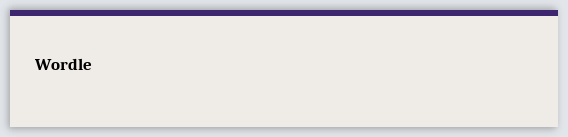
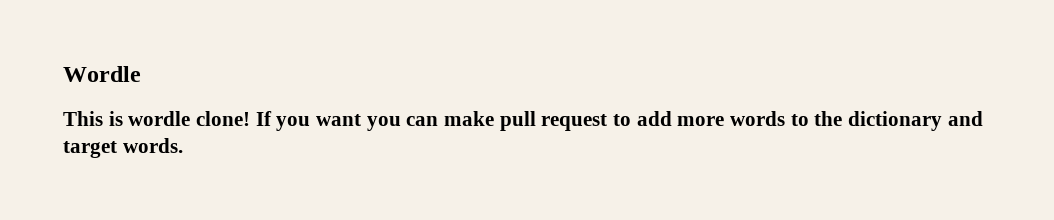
+ This is wordle clone! If you want you can make pull request to add more words to the dictionary and target words.

